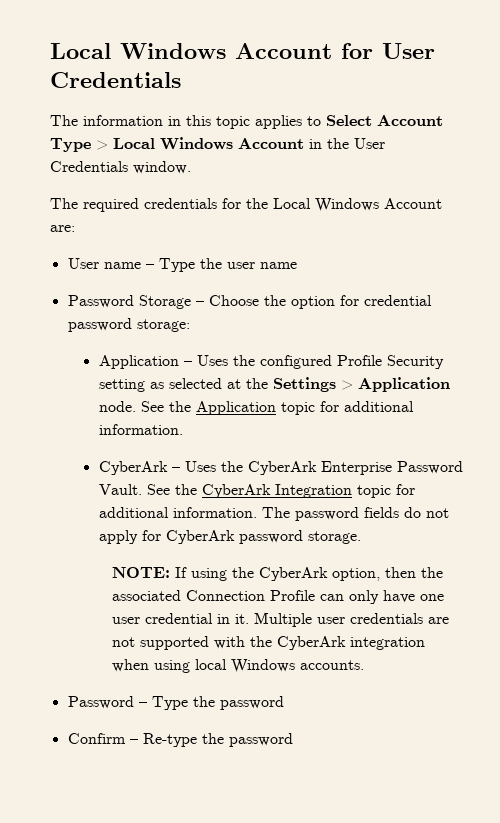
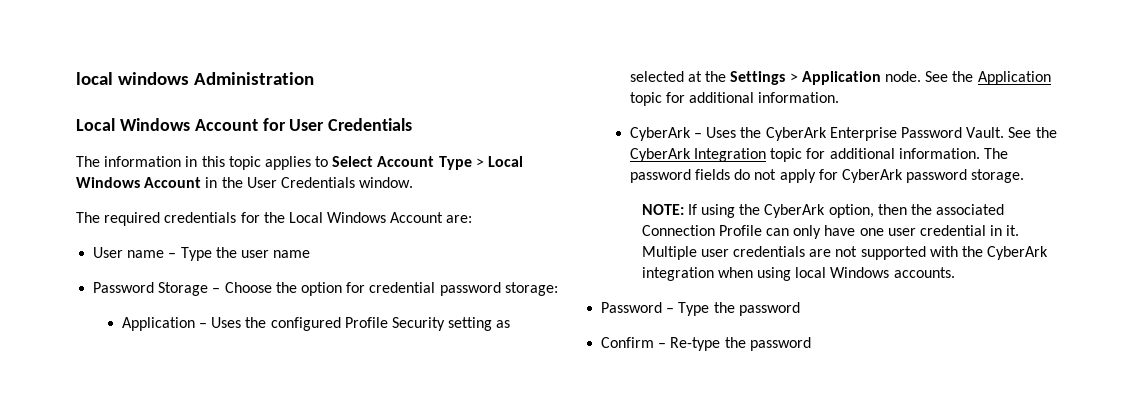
+ local windows Administration

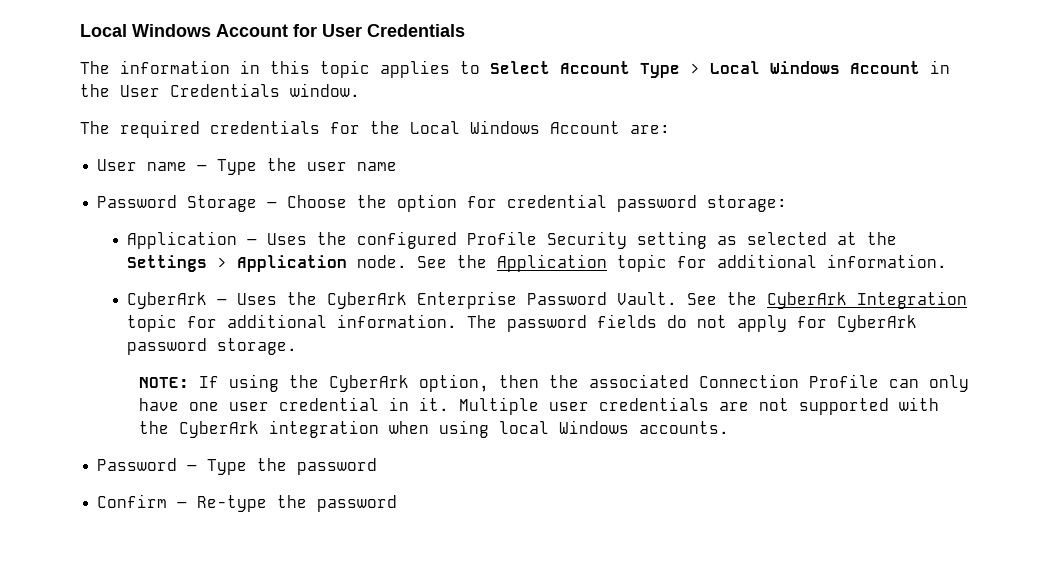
- local windows Administration

